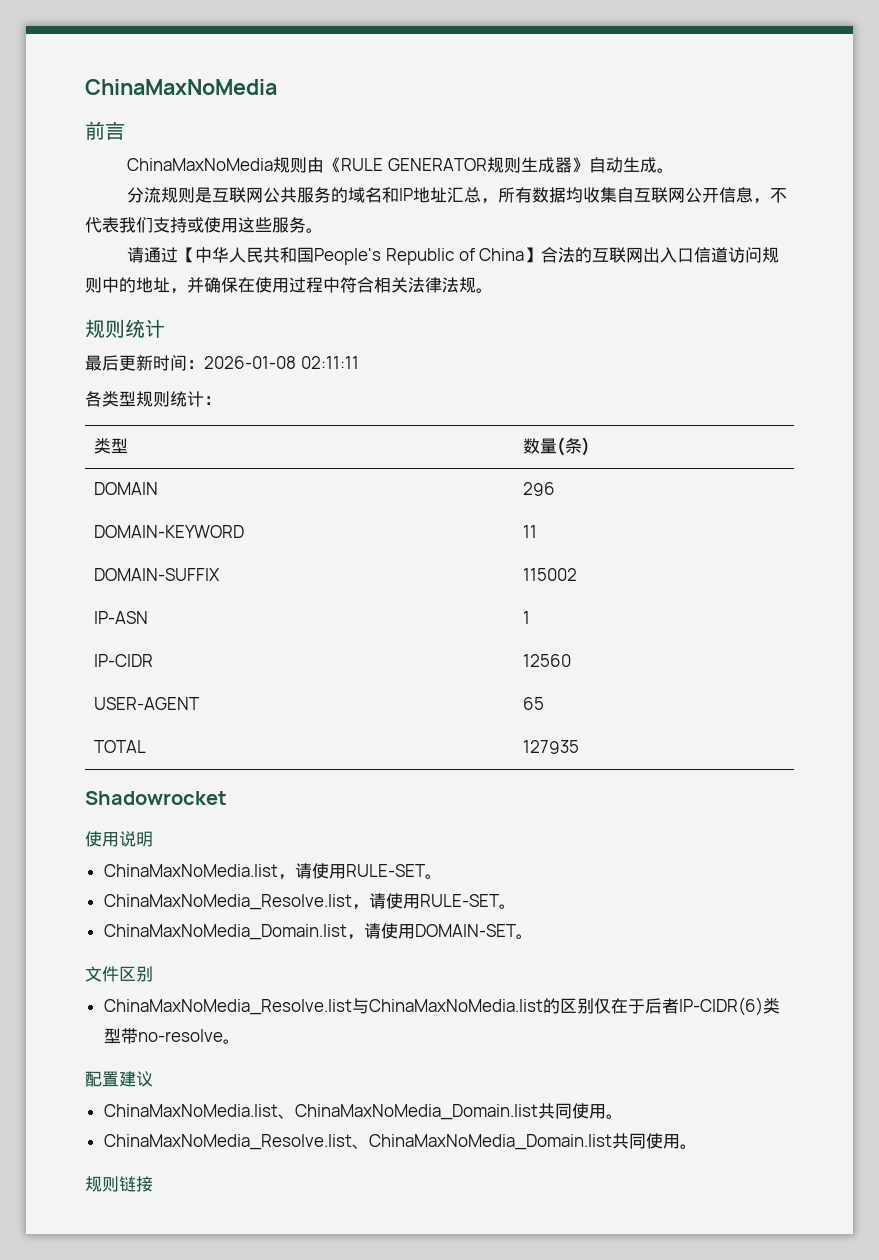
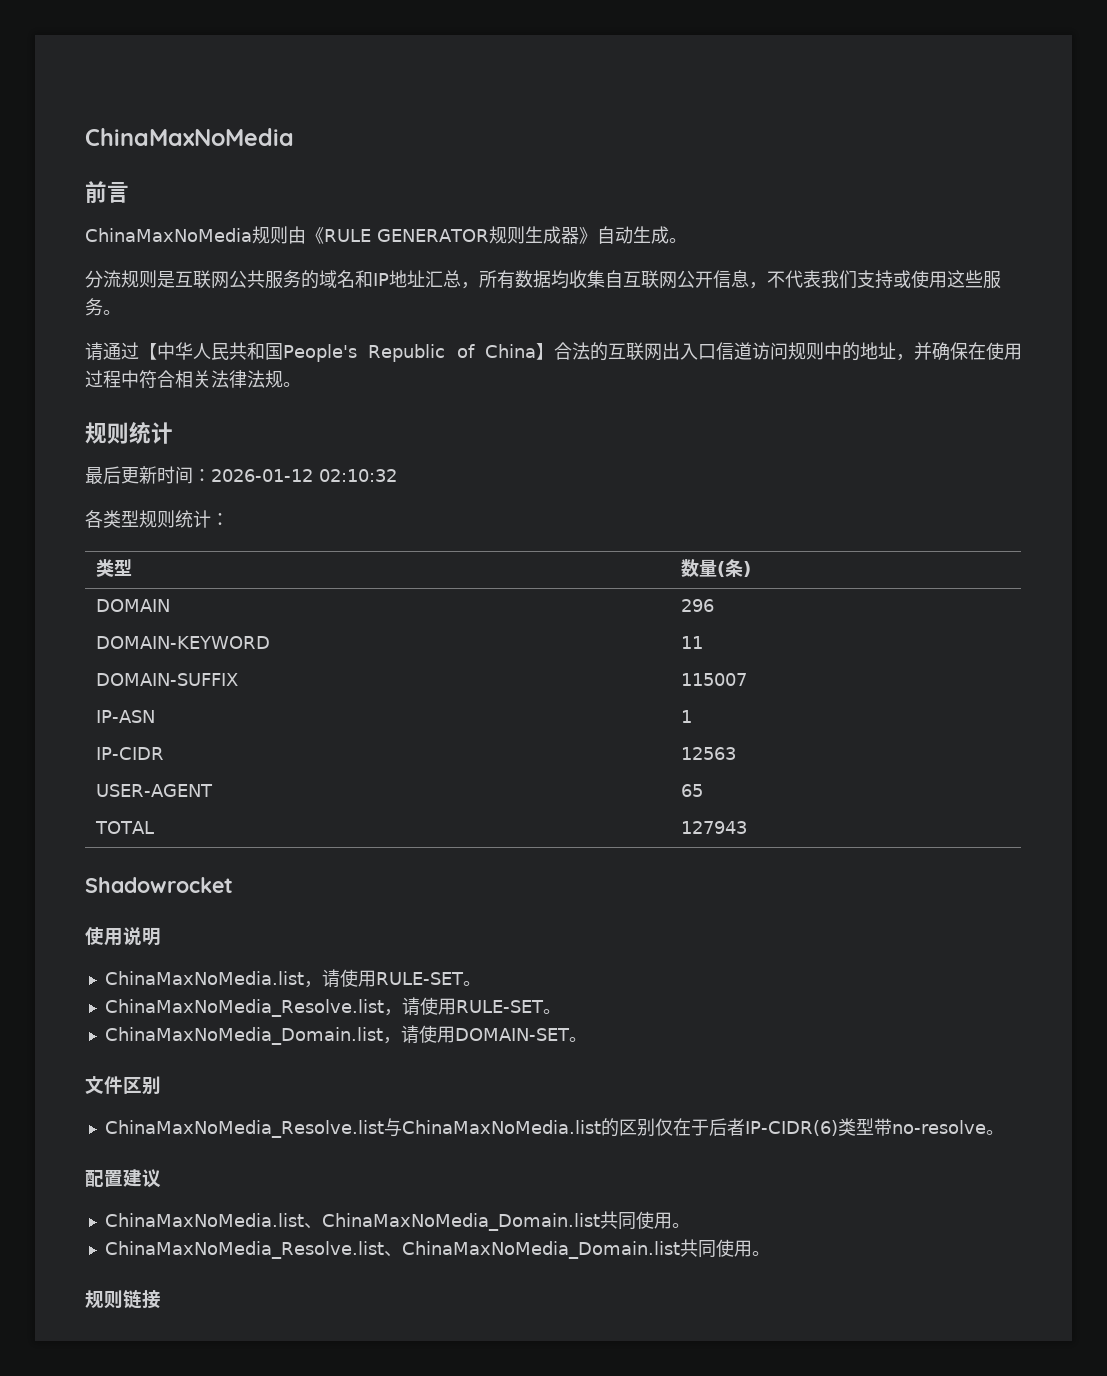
- 最后更新时间：2026-01-08 02:11:11
+ 最后更新时间：2026-01-12 02:10:32
- DOMAIN-SUFFIX | 115002
+ DOMAIN-SUFFIX | 115007
- IP-CIDR | 12560
+ IP-CIDR | 12563
- TOTAL | 127935
+ TOTAL | 127943

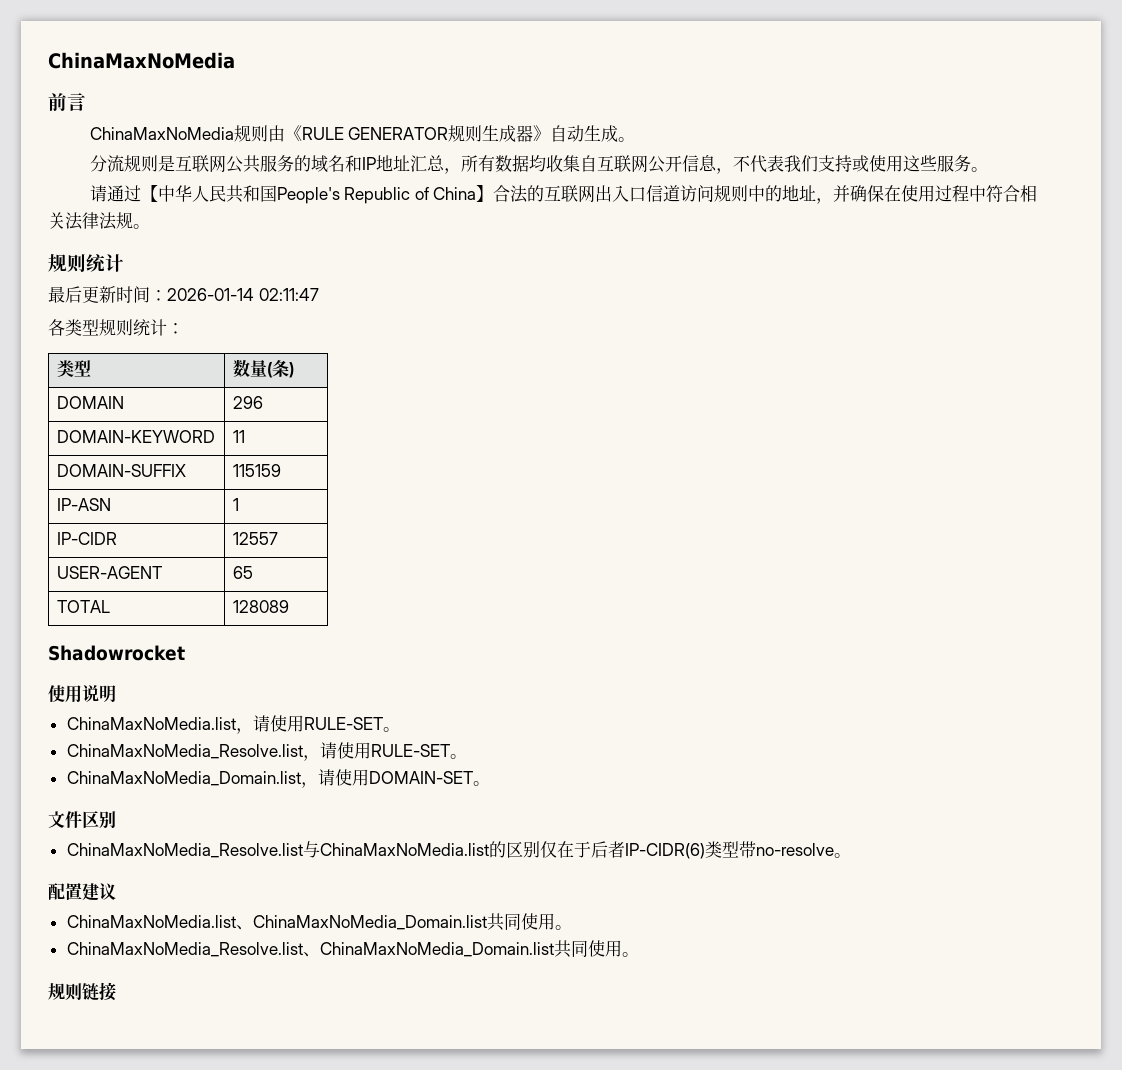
- 最后更新时间：2026-01-12 02:10:32
+ 最后更新时间：2026-01-14 02:11:47
- DOMAIN-SUFFIX | 115007
+ DOMAIN-SUFFIX | 115159
- IP-CIDR | 12563
+ IP-CIDR | 12557
- TOTAL | 127943
+ TOTAL | 128089

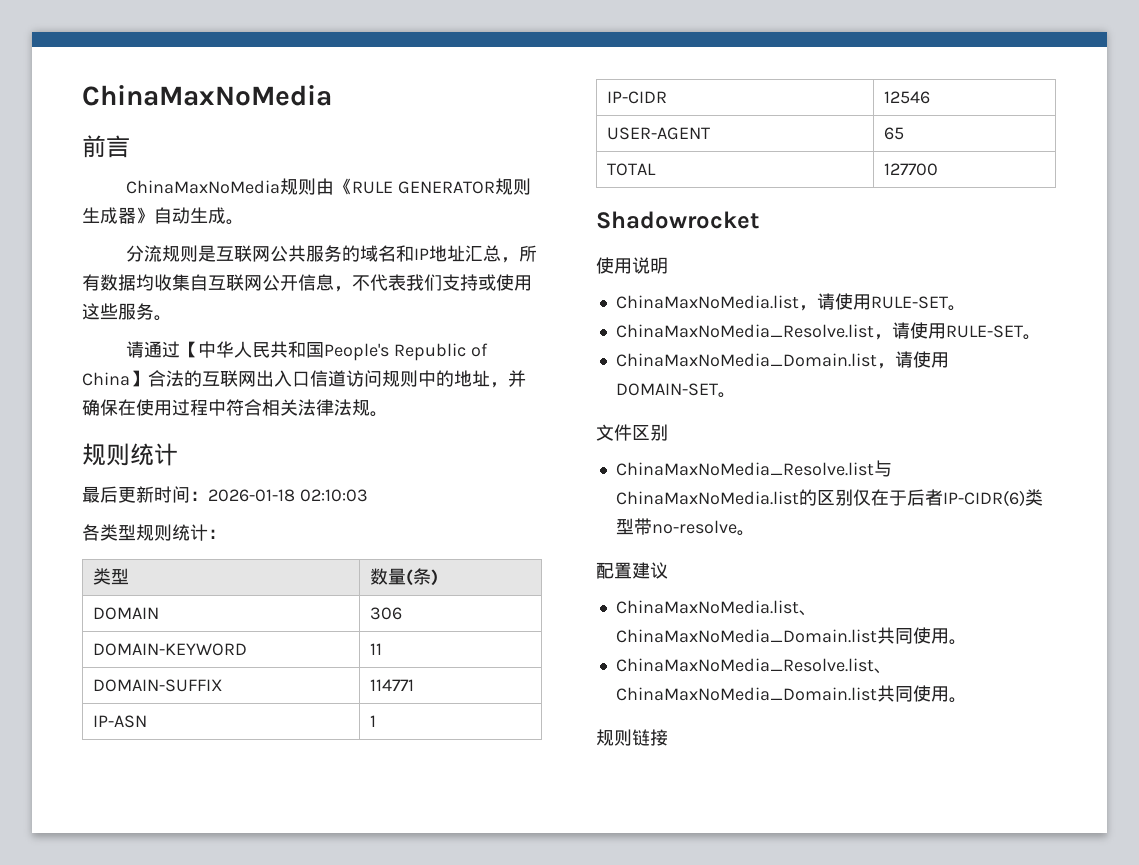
- 最后更新时间：2026-01-14 02:11:47
+ 最后更新时间：2026-01-18 02:10:03
- DOMAIN | 296
+ DOMAIN | 306
- DOMAIN-SUFFIX | 115159
+ DOMAIN-SUFFIX | 114771
- IP-CIDR | 12557
+ IP-CIDR | 12546
- TOTAL | 128089
+ TOTAL | 127700

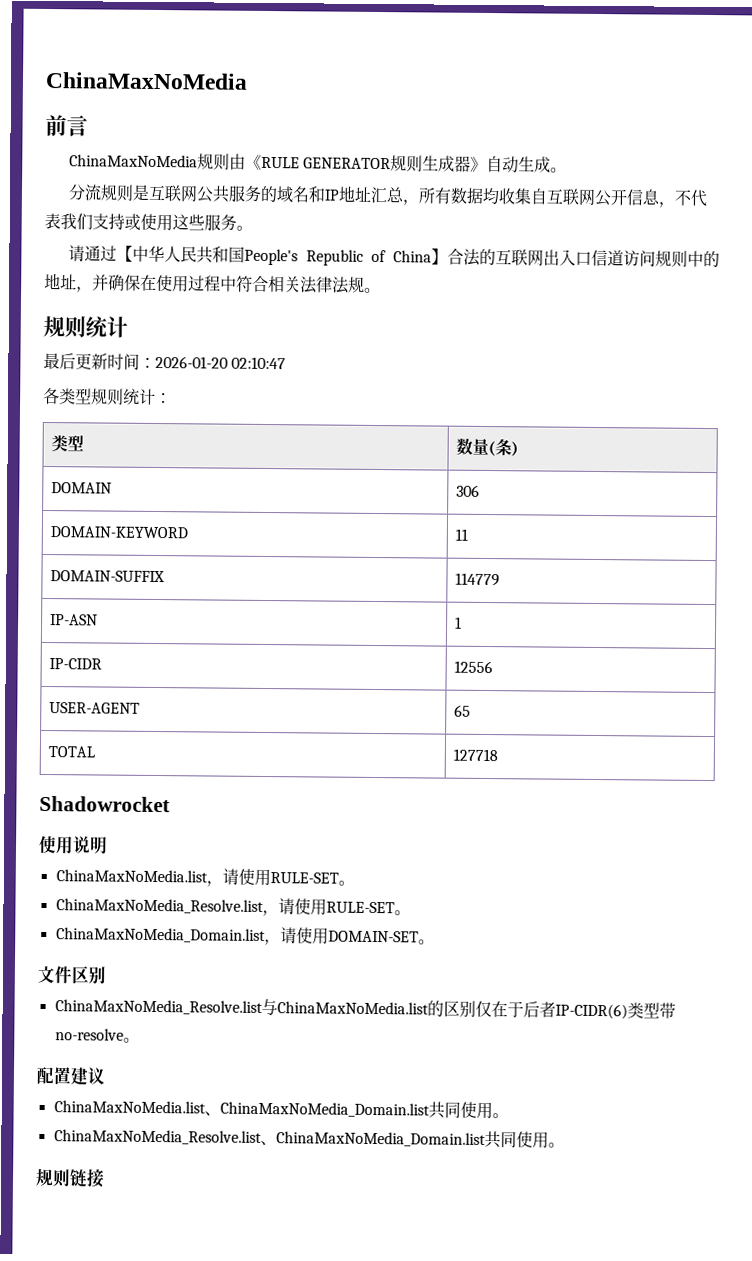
- 最后更新时间：2026-01-18 02:10:03
+ 最后更新时间：2026-01-20 02:10:47
- DOMAIN-SUFFIX | 114771
+ DOMAIN-SUFFIX | 114779
- IP-CIDR | 12546
+ IP-CIDR | 12556
- TOTAL | 127700
+ TOTAL | 127718

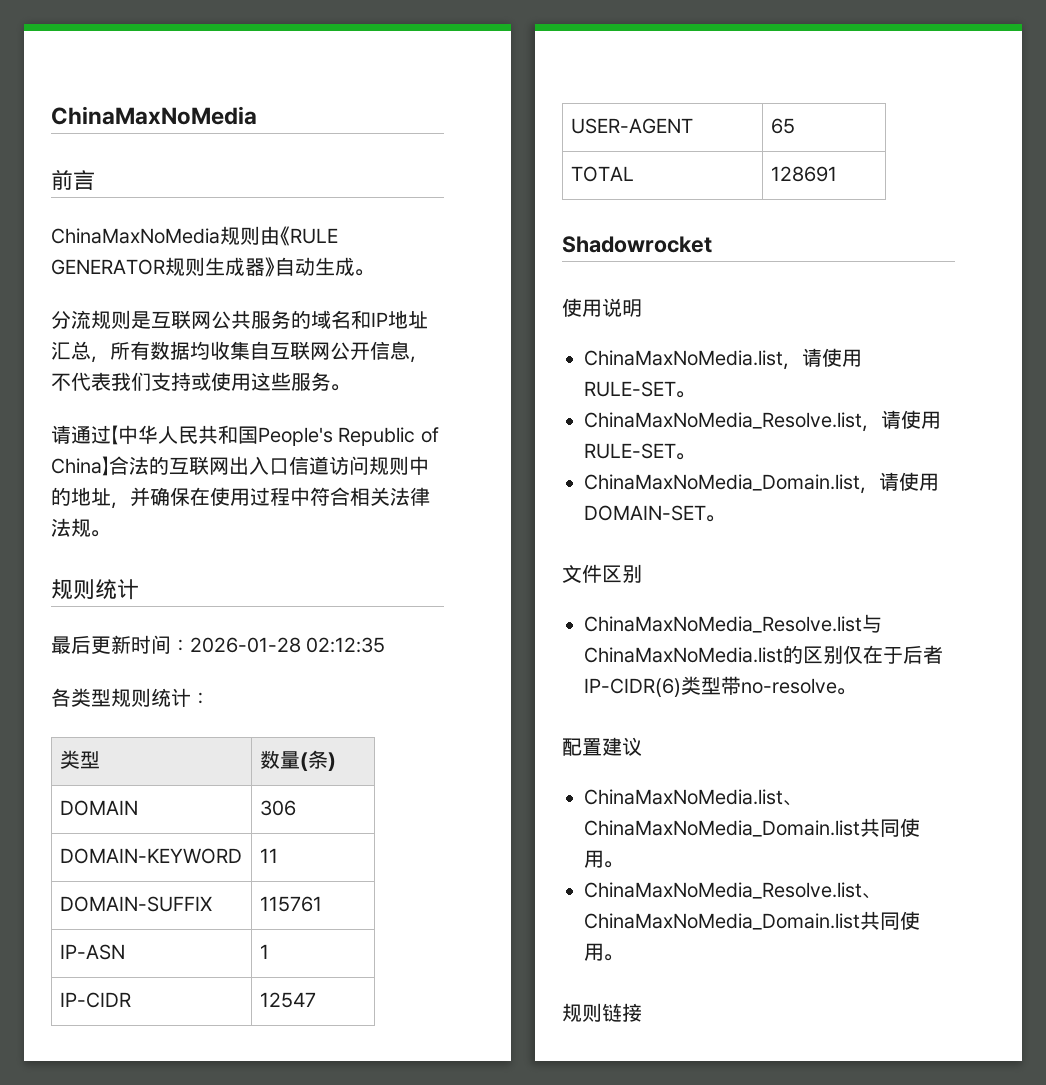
- 最后更新时间：2026-01-20 02:10:47
+ 最后更新时间：2026-01-28 02:12:35
- DOMAIN-SUFFIX | 114779
+ DOMAIN-SUFFIX | 115761
- IP-CIDR | 12556
+ IP-CIDR | 12547
- TOTAL | 127718
+ TOTAL | 128691

